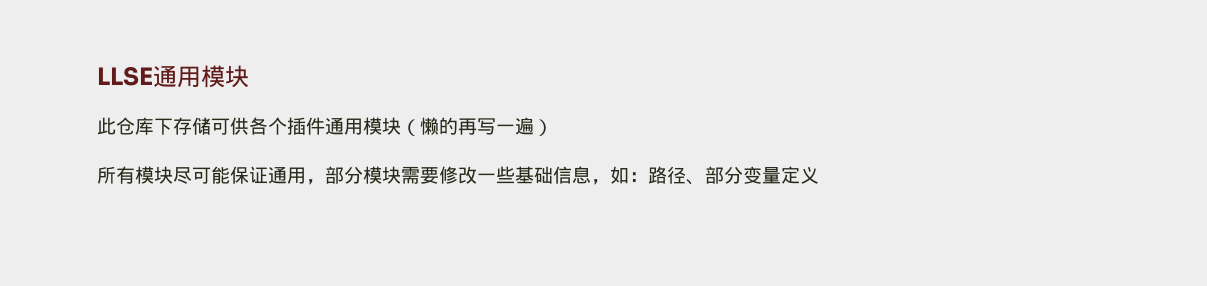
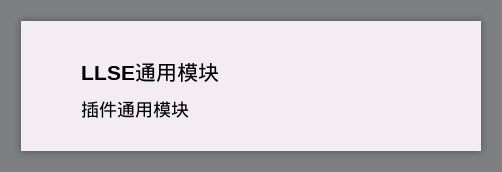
- 此仓库下存储可供各个插件通用模块（懒的再写一遍）
- 所有模块尽可能保证通用，部分模块需要修改一些基础信息，如：路径、部分变量定义
+ 插件通用模块

